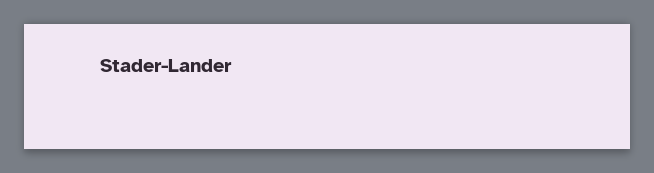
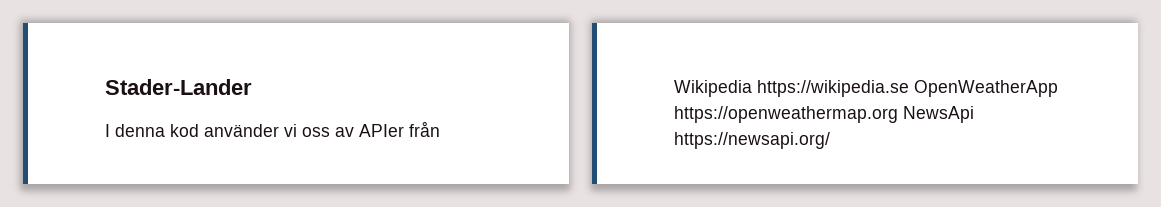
+ I denna kod använder vi oss av APIer från Wikipedia https://wikipedia.se OpenWeatherApp https://openweathermap.org NewsApi https://newsapi.org/

